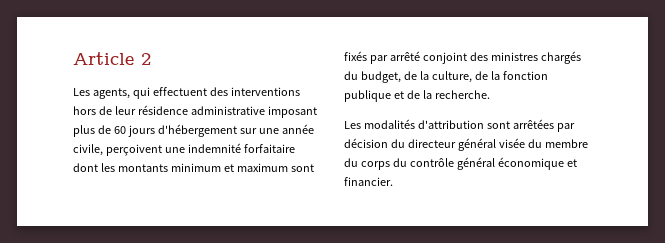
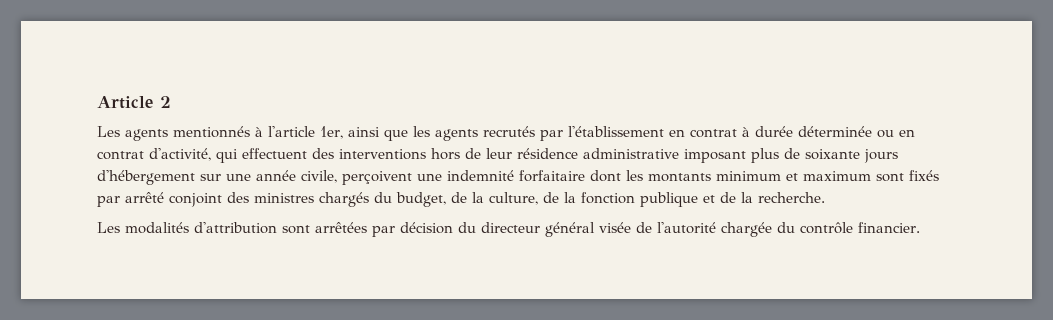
- Les agents, qui effectuent des interventions hors de leur résidence administrative imposant plus de 60 jours d'hébergement sur une année civile, perçoivent une indemnité forfaitaire dont les montants minimum et maximum sont fixés par arrêté conjoint des ministres chargés du budget, de la culture, de la fonction publique et de la recherche.
+ Les agents mentionnés à l'article 1er, ainsi que les agents recrutés par l'établissement en contrat à durée déterminée ou en contrat d'activité, qui effectuent des interventions hors de leur résidence administrative imposant plus de soixante jours d'hébergement sur une année civile, perçoivent une indemnité forfaitaire dont les montants minimum et maximum sont fixés par arrêté conjoint des ministres chargés du budget, de la culture, de la fonction publique et de la recherche.
- Les modalités d'attribution sont arrêtées par décision du directeur général visée du membre du corps du contrôle général économique et financier.
+ Les modalités d'attribution sont arrêtées par décision du directeur général visée de l'autorité chargée du contrôle financier.

